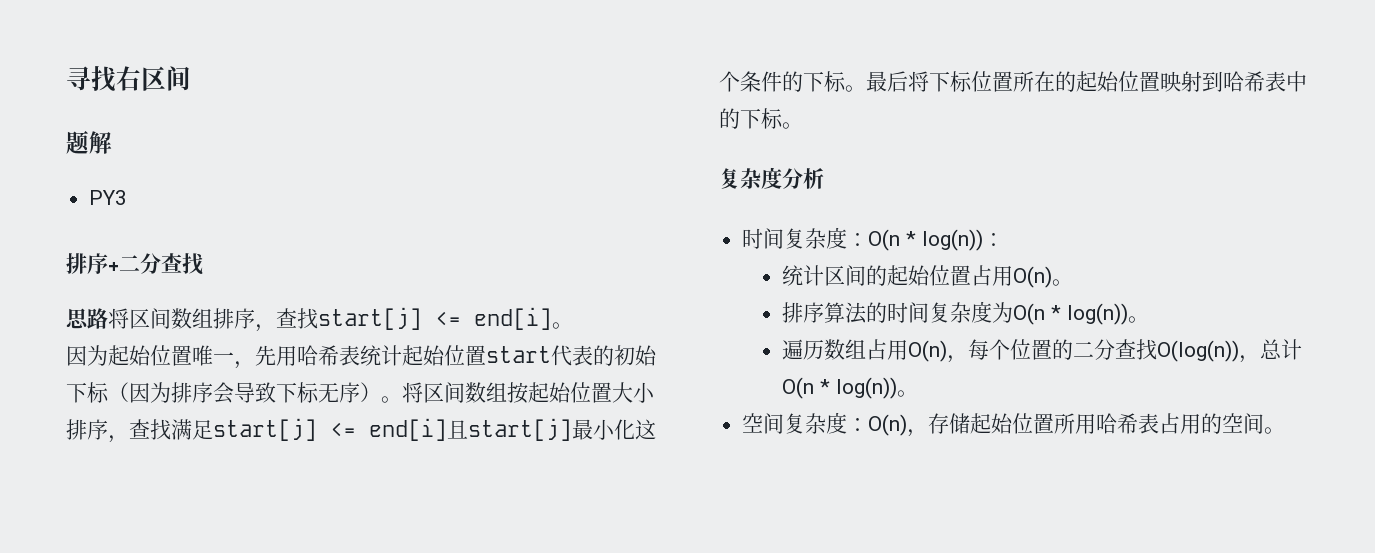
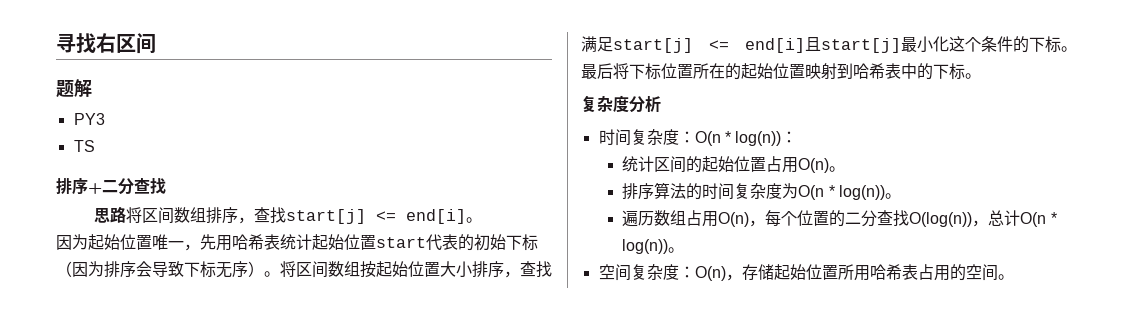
+ TS

